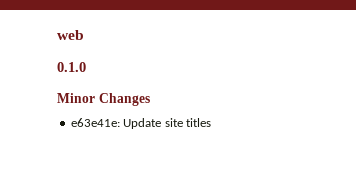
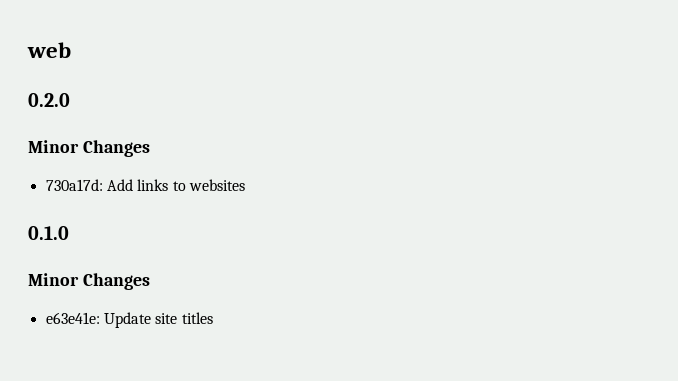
+ 0.2.0
+ Minor Changes
+ 730a17d: Add links to websites

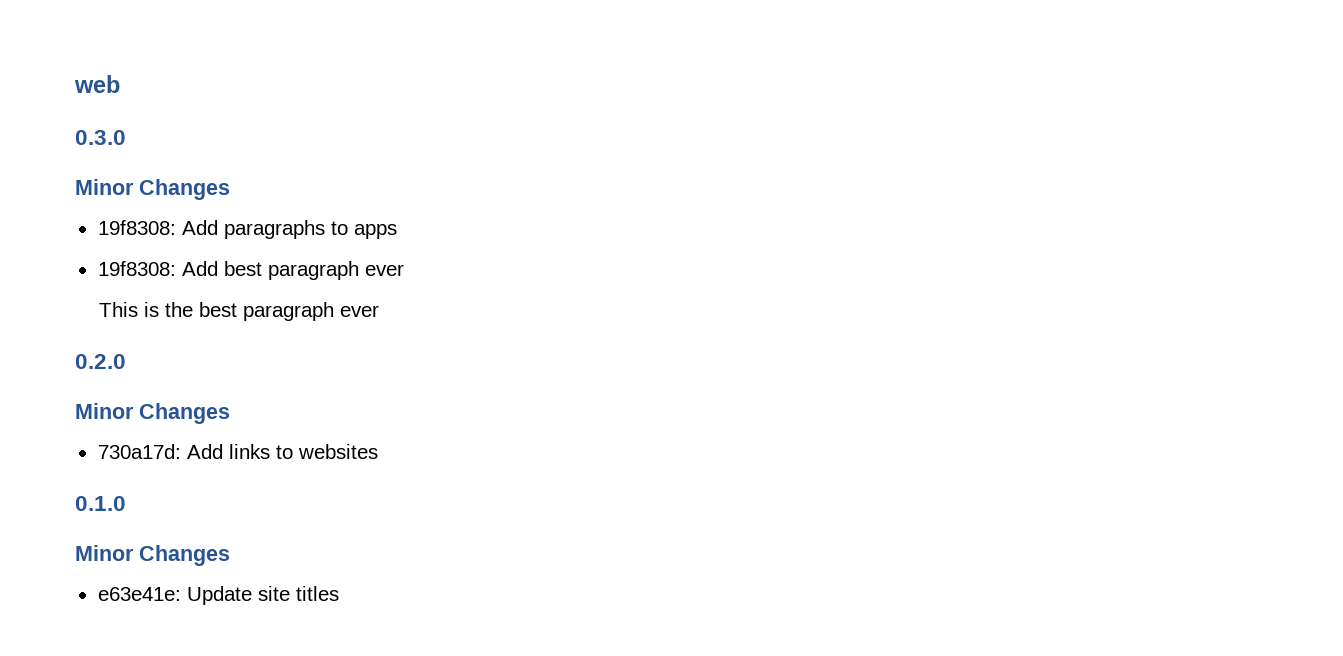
+ 0.3.0
+ Minor Changes
+ 19f8308: Add paragraphs to apps
+ 19f8308: Add best paragraph ever
+ This is the best paragraph ever

